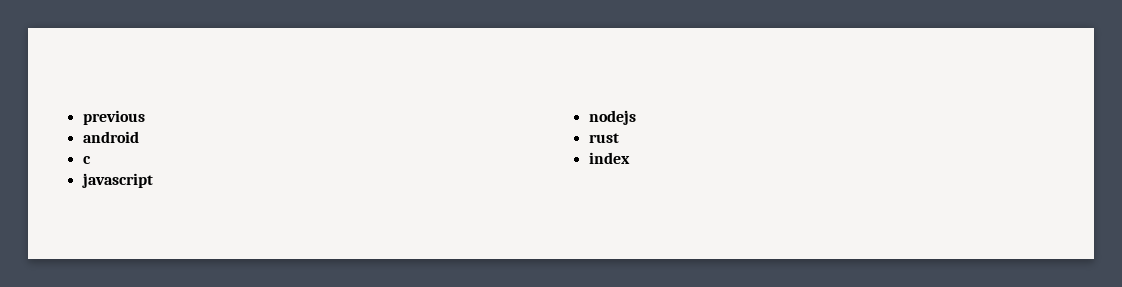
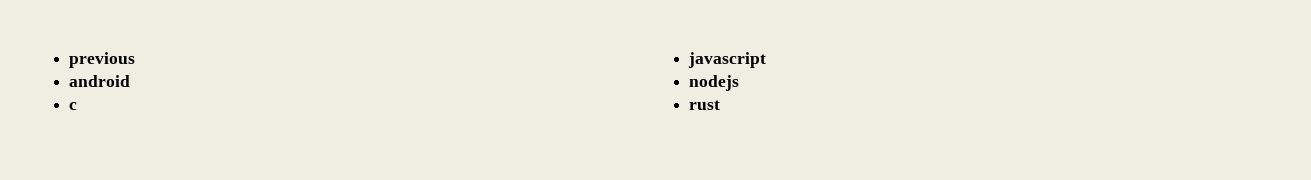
- index

